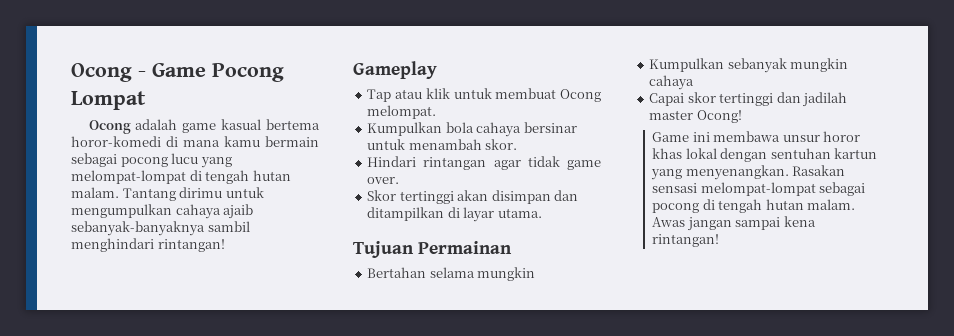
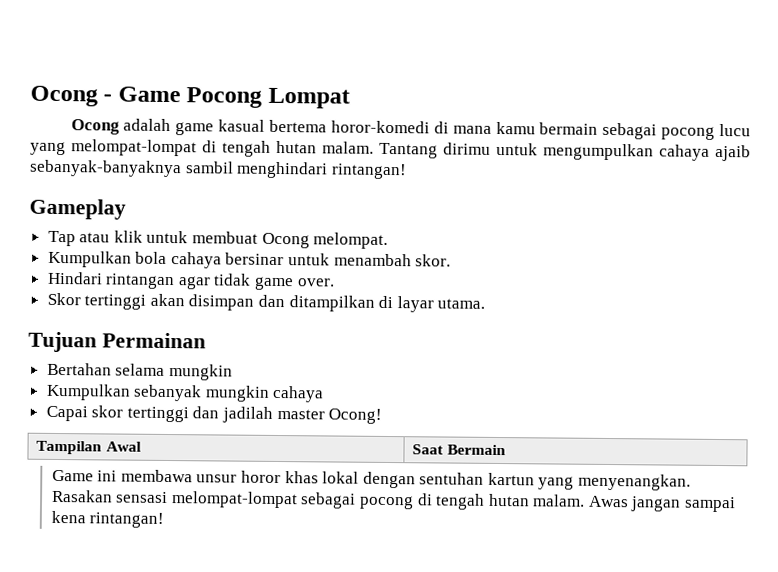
+ Tampilan Awal | Saat Bermain

